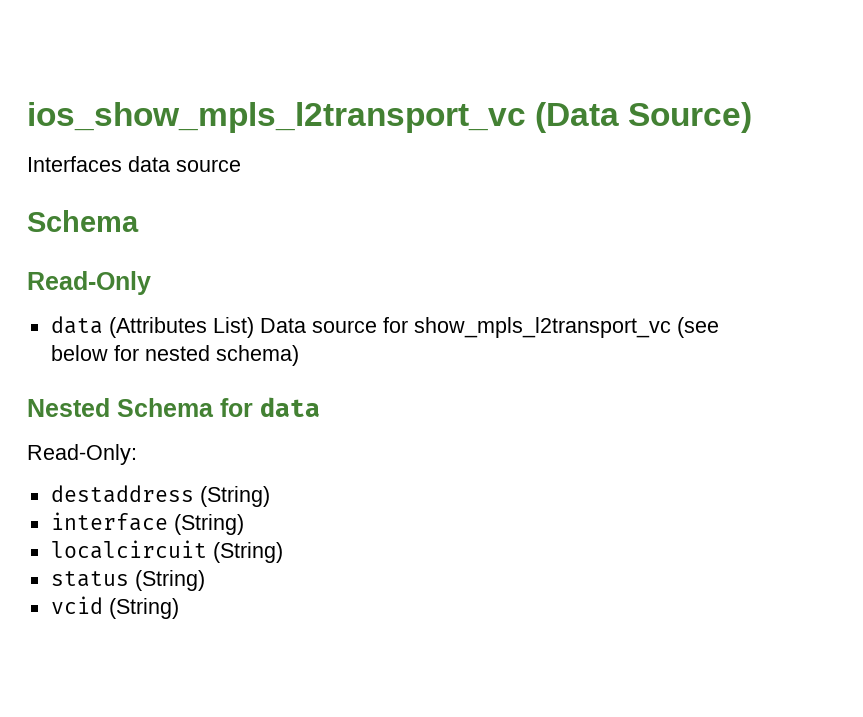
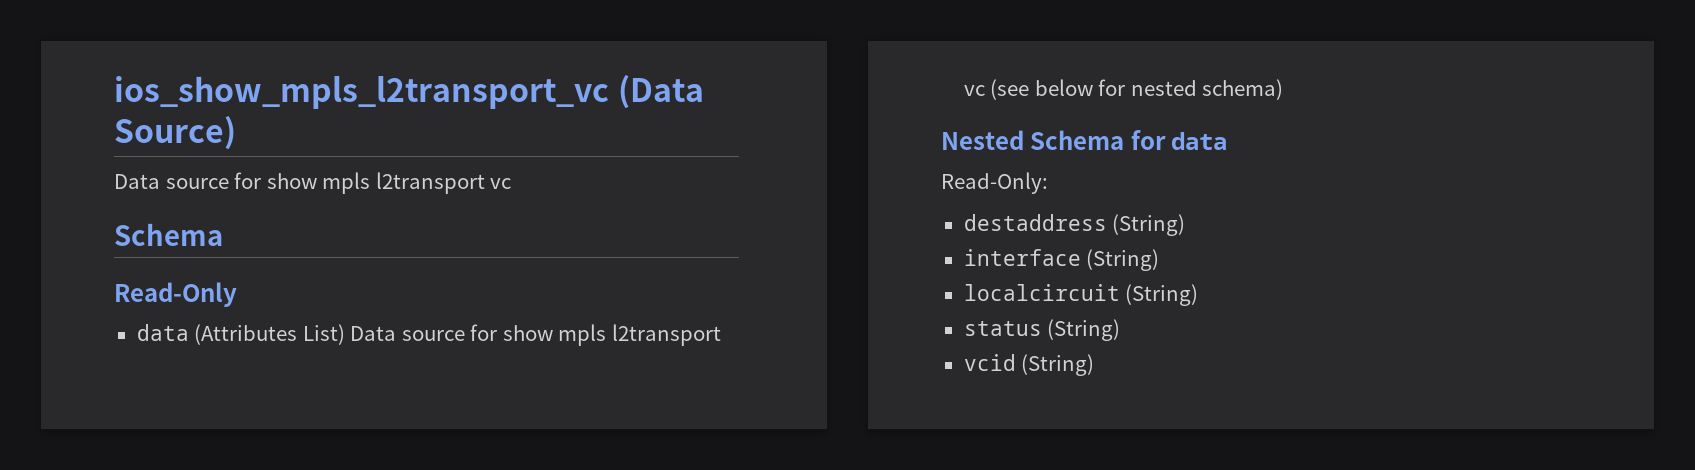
  ios_show_mpls_l2transport_vc (Data Source)
- Interfaces data source
+ Data source for show mpls l2transport vc
- data (Attributes List) Data source for show_mpls_l2transport_vc (see below for nested schema)
+ data (Attributes List) Data source for show mpls l2transport vc (see below for nested schema)

